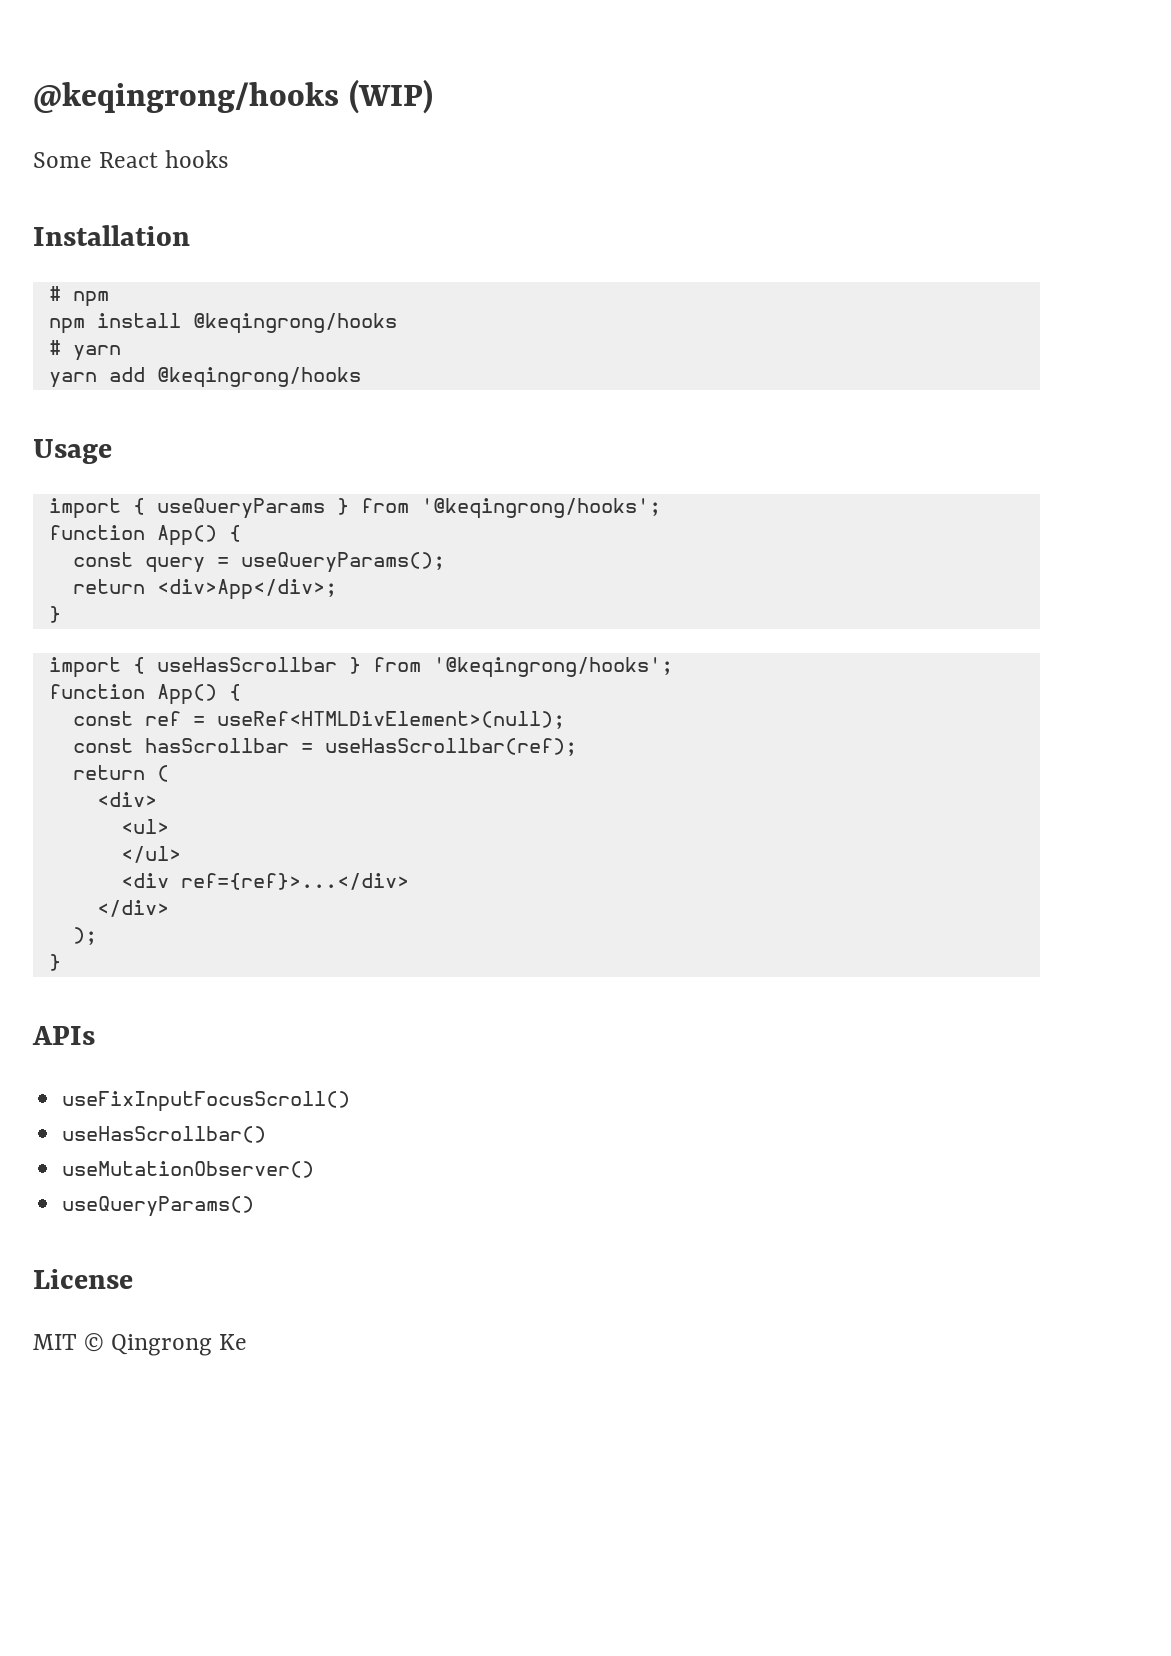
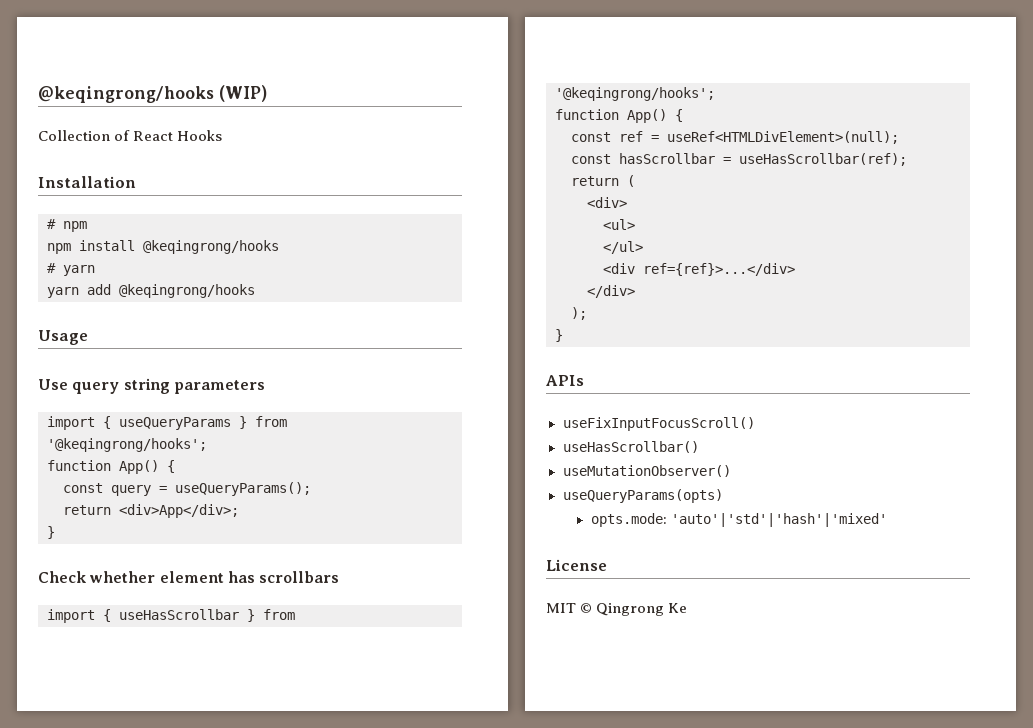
- Some React hooks
+ Collection of React Hooks
+ Use query string parameters
+ Check whether element has scrollbars
- useQueryParams()
+ useQueryParams(opts)
+ opts.mode: 'auto'|'std'|'hash'|'mixed'

